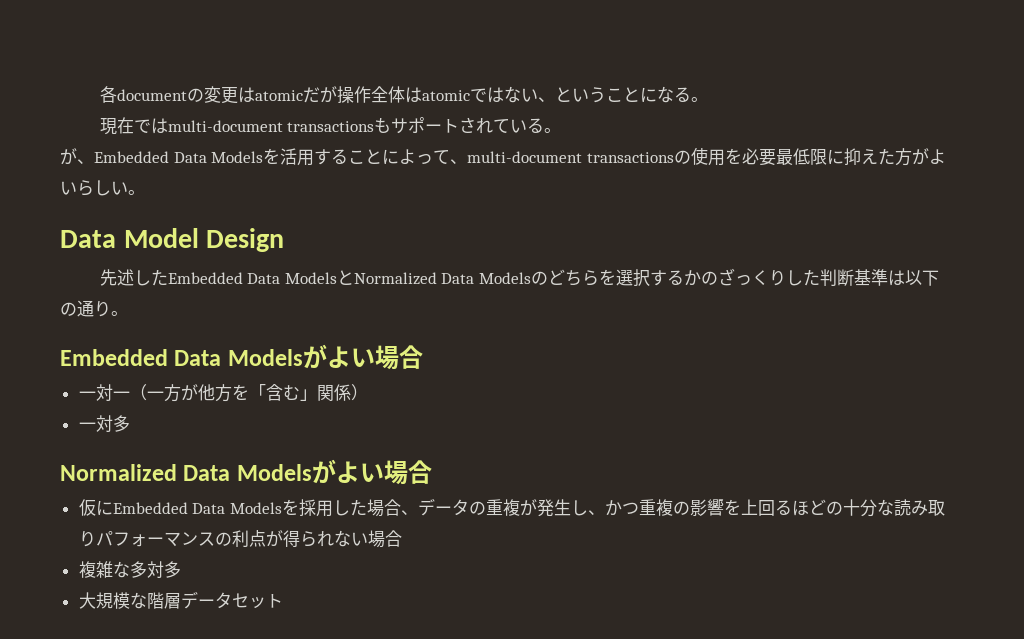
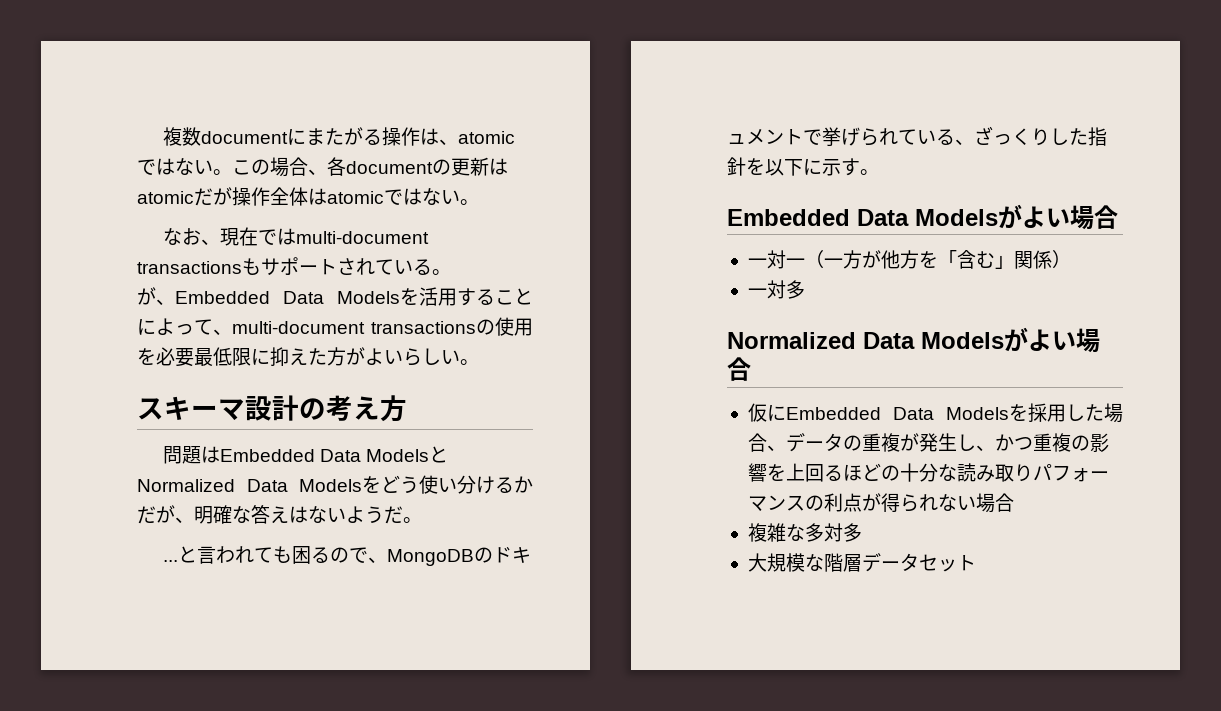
- 各documentの変更はatomicだが操作全体はatomicではない、ということになる。
- 現在ではmulti-document transactionsもサポートされている。
+ 複数documentにまたがる操作は、atomicではない。この場合、各documentの更新はatomicだが操作全体はatomicではない。
+ なお、現在ではmulti-document transactionsもサポートされている。
- Data Model Design
- 先述したEmbedded Data ModelsとNormalized Data Modelsのどちらを選択するかのざっくりした判断基準は以下の通り。
+ スキーマ設計の考え方
+ 問題はEmbedded Data ModelsとNormalized Data Modelsをどう使い分けるかだが、明確な答えはないようだ。
+ ...と言われても困るので、MongoDBのドキュメントで挙げられている、ざっくりした指針を以下に示す。

